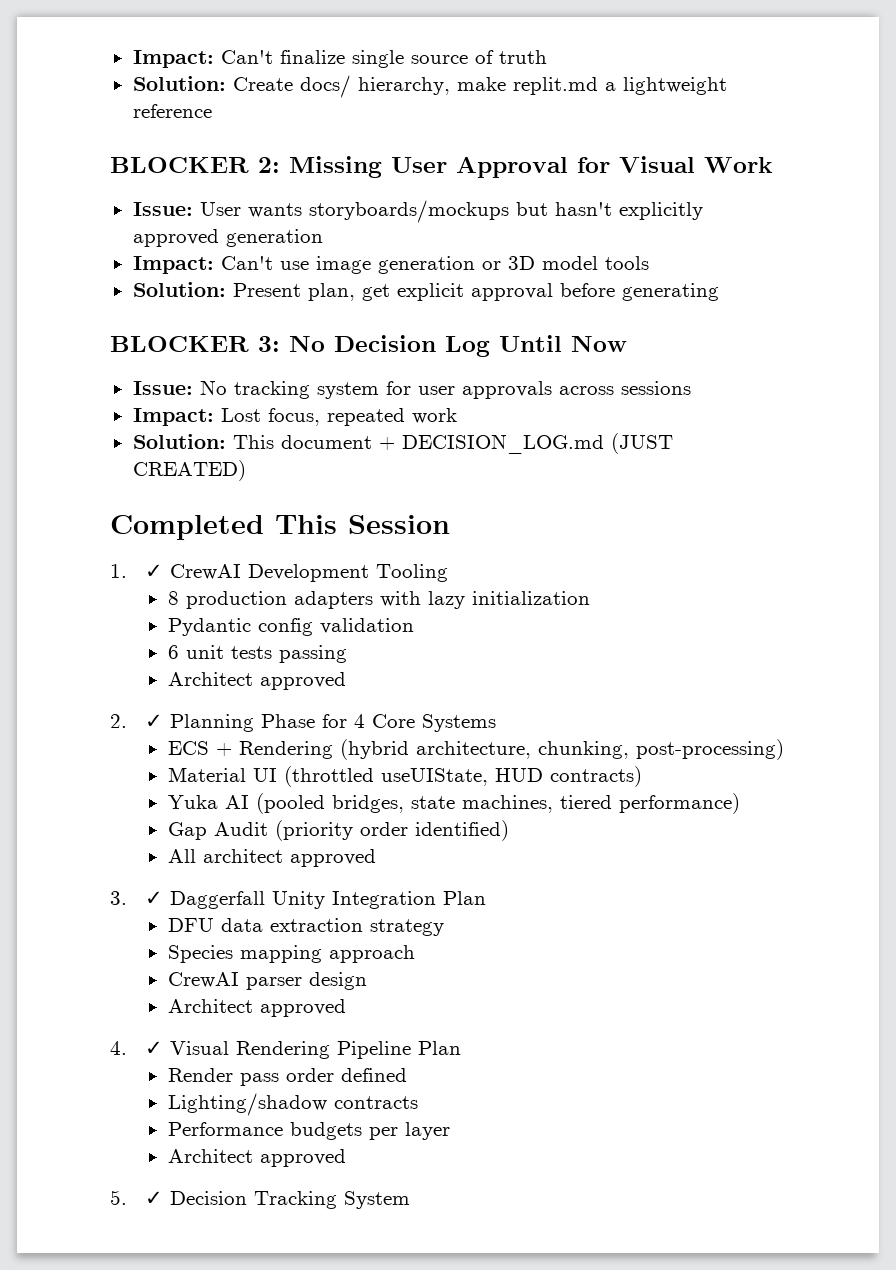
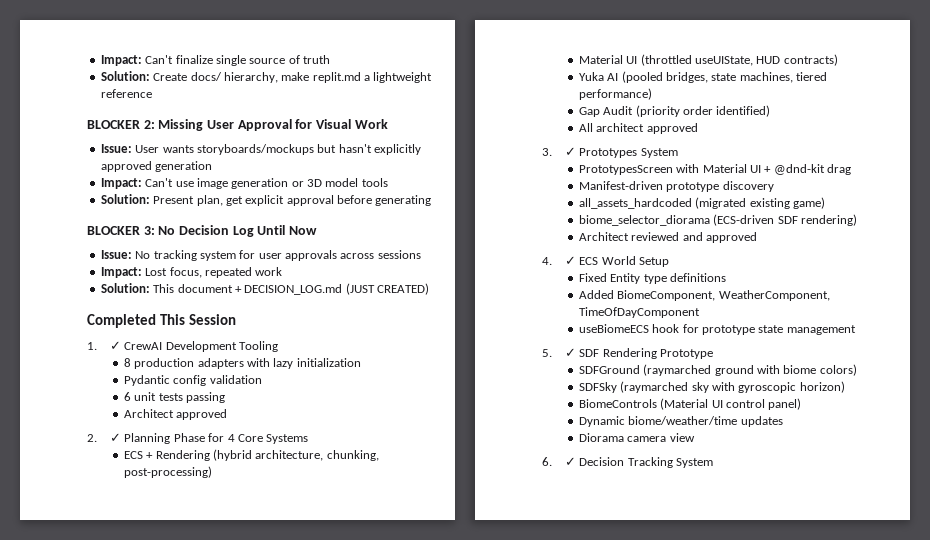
- 3. ✓ Daggerfall Unity Integration Plan
- DFU data extraction strategy
- Species mapping approach
- CrewAI parser design
- Architect approved
+ 3. ✓ Prototypes System
+ PrototypesScreen with Material UI + @dnd-kit drag
+ Manifest-driven prototype discovery
+ all_assets_hardcoded (migrated existing game)
+ biome_selector_diorama (ECS-driven SDF rendering)
+ Architect reviewed and approved
- 4. ✓ Visual Rendering Pipeline Plan
- Render pass order defined
- Lighting/shadow contracts
- Performance budgets per layer
- Architect approved
- 5. ✓ Decision Tracking System
+ 4. ✓ ECS World Setup
+ Fixed Entity type definitions
+ Added BiomeComponent, WeatherComponent, TimeOfDayComponent
+ useBiomeECS hook for prototype state management
+ 5. ✓ SDF Rendering Prototype
+ SDFGround (raymarched ground with biome colors)
+ SDFSky (raymarched sky with gyroscopic horizon)
+ BiomeControls (Material UI control panel)
+ Dynamic biome/weather/time updates
+ Diorama camera view
+ 6. ✓ Decision Tracking System

